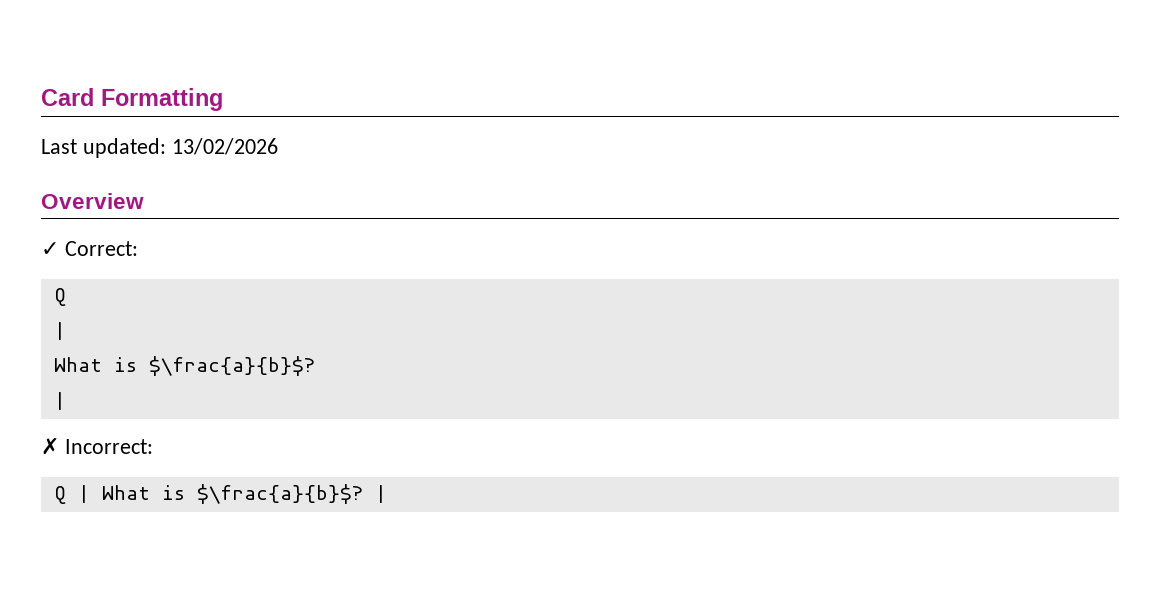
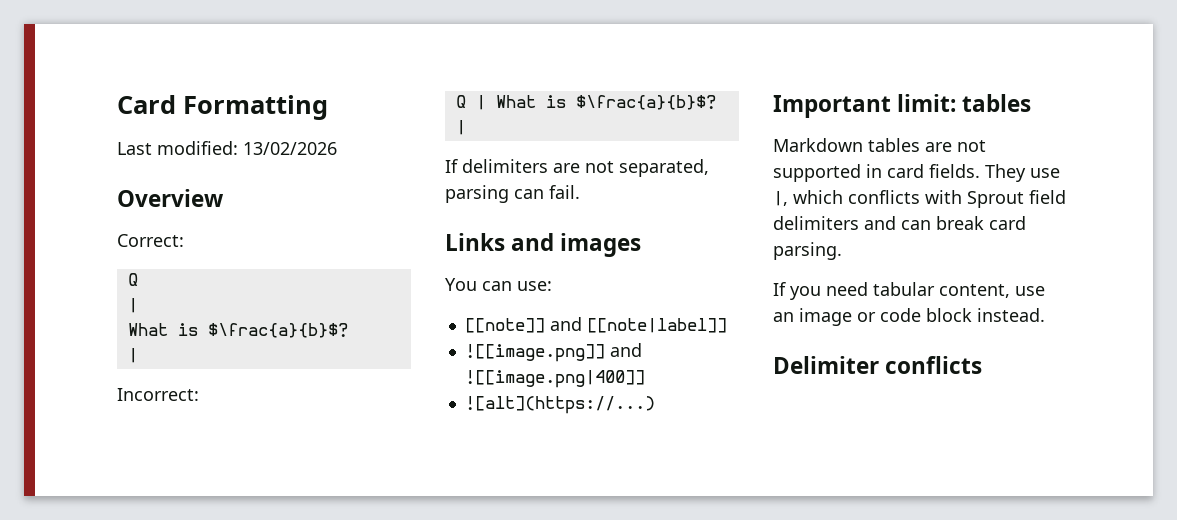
- Last updated: 13/02/2026
+ Last modified: 13/02/2026
- ✓ Correct:
+ Correct:
- ✗ Incorrect:
+ Incorrect:
+ If delimiters are not separated, parsing can fail.
+ Links and images
+ You can use:
+ [[note]] and [[note|label]]
+ ![[image.png]] and ![[image.png|400]]
+ ![alt](https://...)
+ Important limit: tables
+ Markdown tables are not supported in card fields. They use |, which conflicts with Sprout field delimiters and can break card parsing.
+ If you need tabular content, use an image or code block instead.
+ Delimiter conflicts

